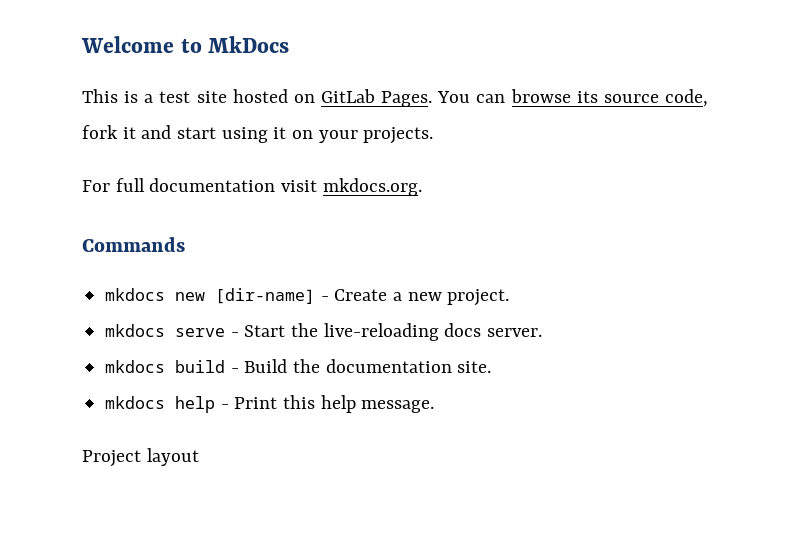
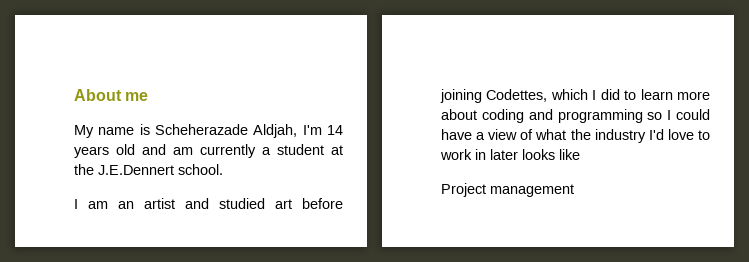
- Welcome to MkDocs
- This is a test site hosted on GitLab Pages. You can browse its source code, fork it and start using it on your projects.
- For full documentation visit mkdocs.org.
- Commands
- mkdocs new [dir-name] - Create a new project.
- mkdocs serve - Start the live-reloading docs server.
- mkdocs build - Build the documentation site.
- mkdocs help - Print this help message.
+ About me
+ My name is Scheherazade Aldjah, I'm 14 years old and am currently a student at the J.E.Dennert school.
+ I am an artist and studied art before joining Codettes, which I did to learn more about coding and programming so I could have a view of what the industry I'd love to work in later looks like
- Project layout
+ Project management

